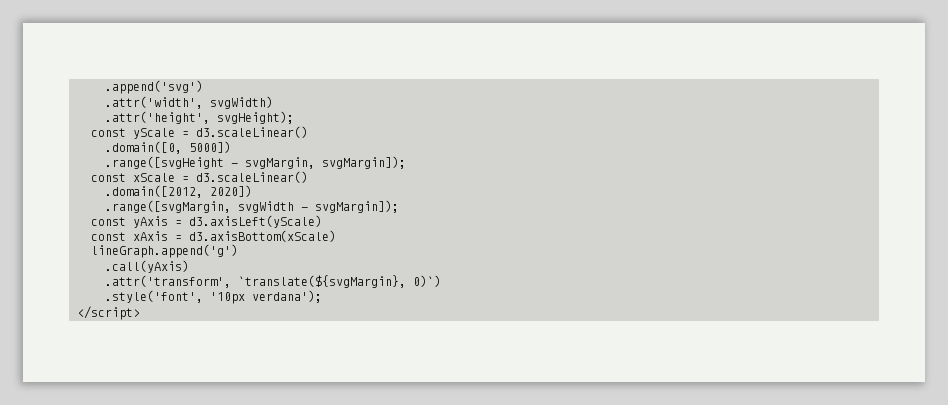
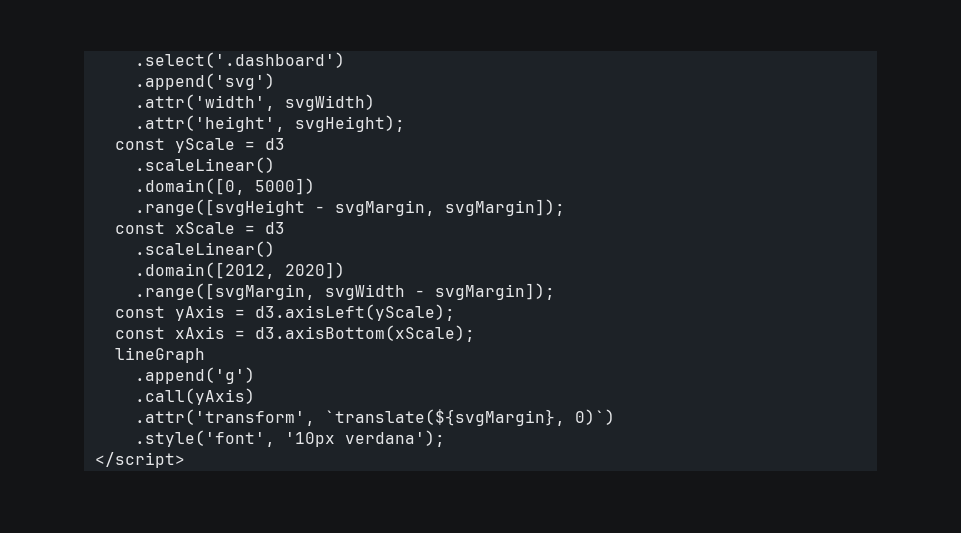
+ .select('.dashboard')
- const yScale = d3.scaleLinear()
+ const yScale = d3
+ .scaleLinear()
- const xScale = d3.scaleLinear()
+ const xScale = d3
+ .scaleLinear()
- const yAxis = d3.axisLeft(yScale)
+ const yAxis = d3.axisLeft(yScale);
- const xAxis = d3.axisBottom(xScale)
- lineGraph.append('g')
+ const xAxis = d3.axisBottom(xScale);
+ lineGraph
+ .append('g')

